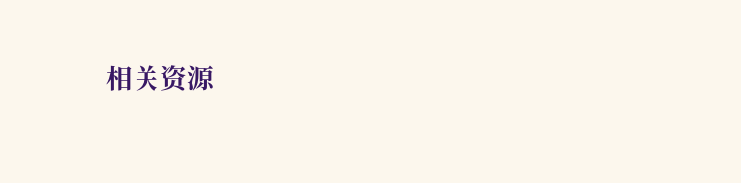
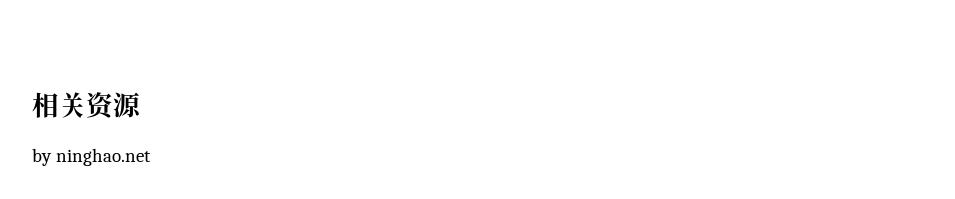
+ by ninghao.net

